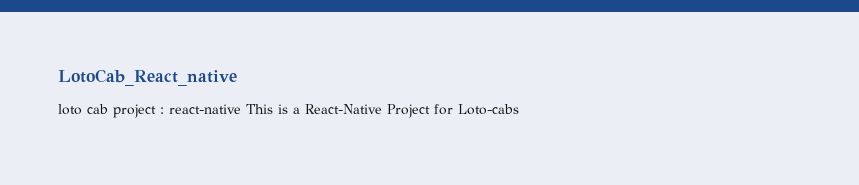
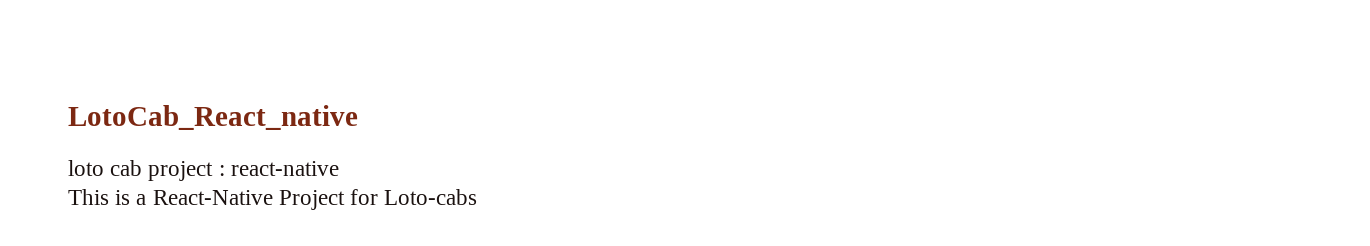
- loto cab project : react-native This is a React-Native Project for Loto-cabs
+ loto cab project : react-native
+ This is a React-Native Project for Loto-cabs

